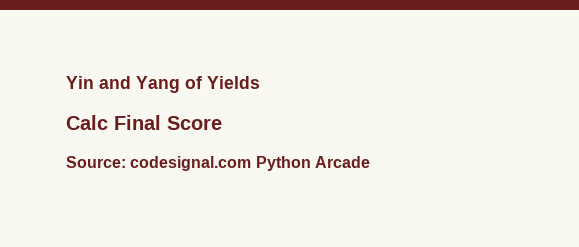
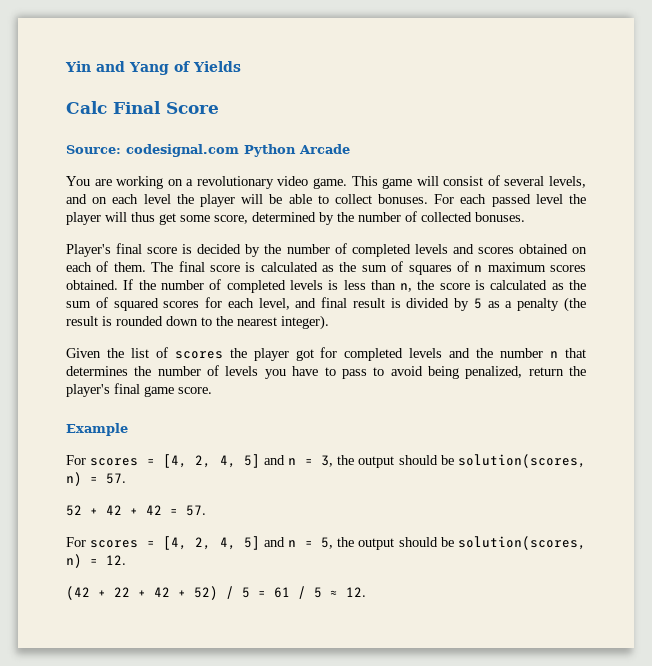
+ You are working on a revolutionary video game. This game will consist of several levels, and on each level the player will be able to collect bonuses. For each passed level the player will thus get some score, determined by the number of collected bonuses.
+ Player's final score is decided by the number of completed levels and scores obtained on each of them. The final score is calculated as the sum of squares of n maximum scores obtained. If the number of completed levels is less than n, the score is calculated as the sum of squared scores for each level, and final result is divided by 5 as a penalty (the result is rounded down to the nearest integer).
+ Given the list of scores the player got for completed levels and the number n that determines the number of levels you have to pass to avoid being penalized, return the player's final game score.
+ Example
+ For scores = [4, 2, 4, 5] and n = 3, the output should be solution(scores, n) = 57.
+ 52 + 42 + 42 = 57.
+ For scores = [4, 2, 4, 5] and n = 5, the output should be solution(scores, n) = 12.
+ (42 + 22 + 42 + 52) / 5 = 61 / 5 ≈ 12.

